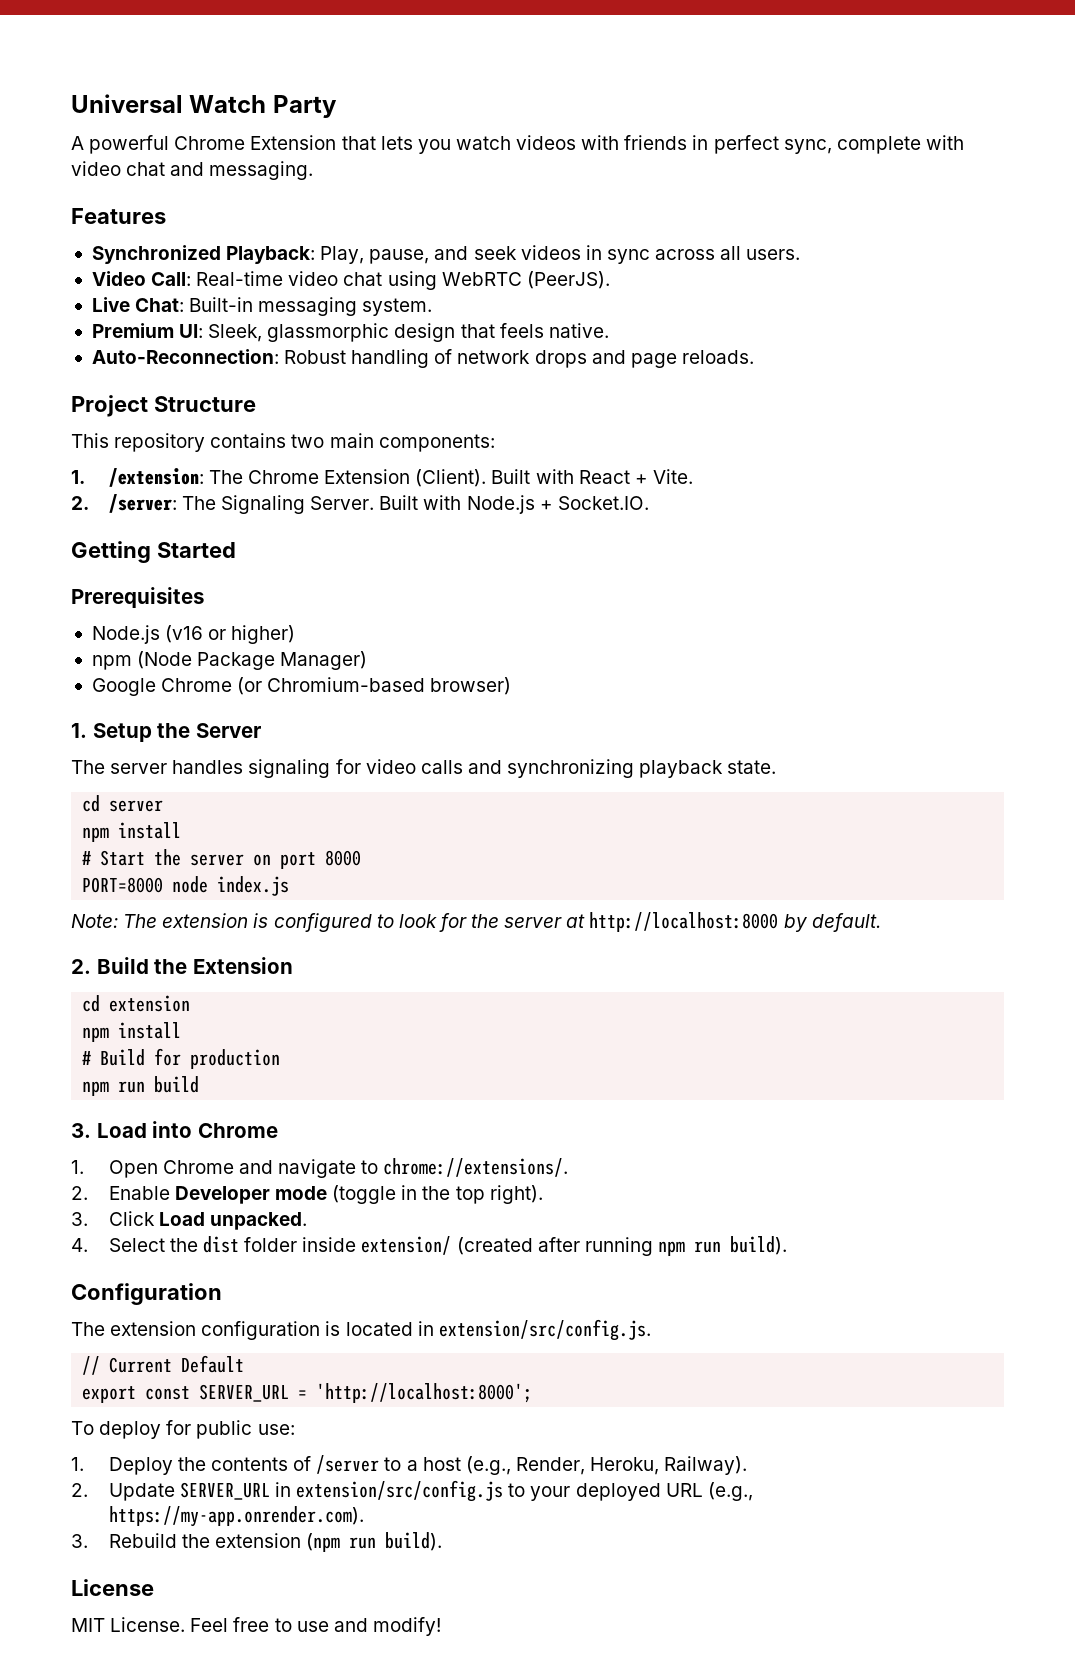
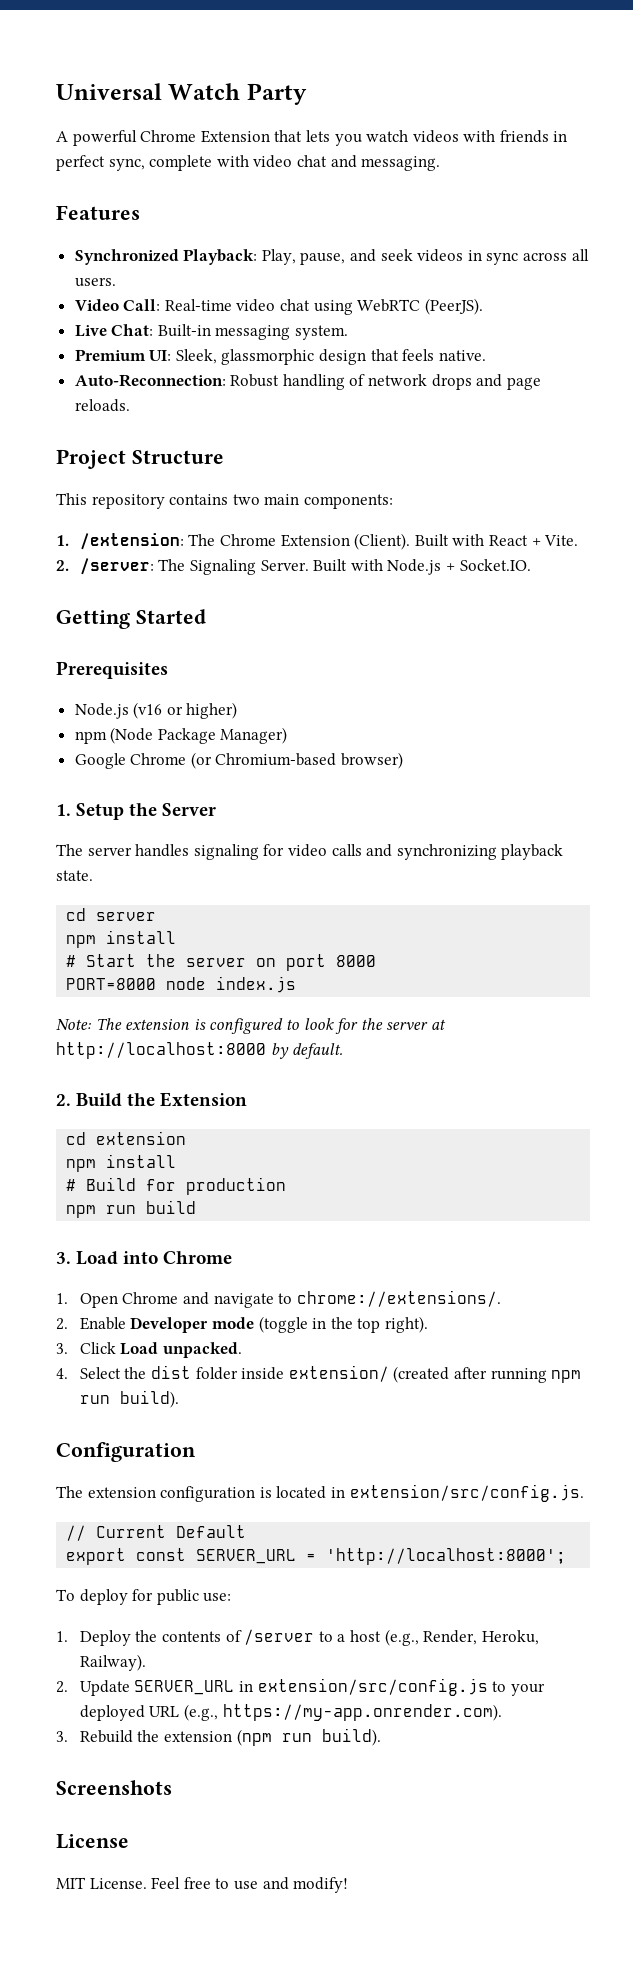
+ Screenshots

